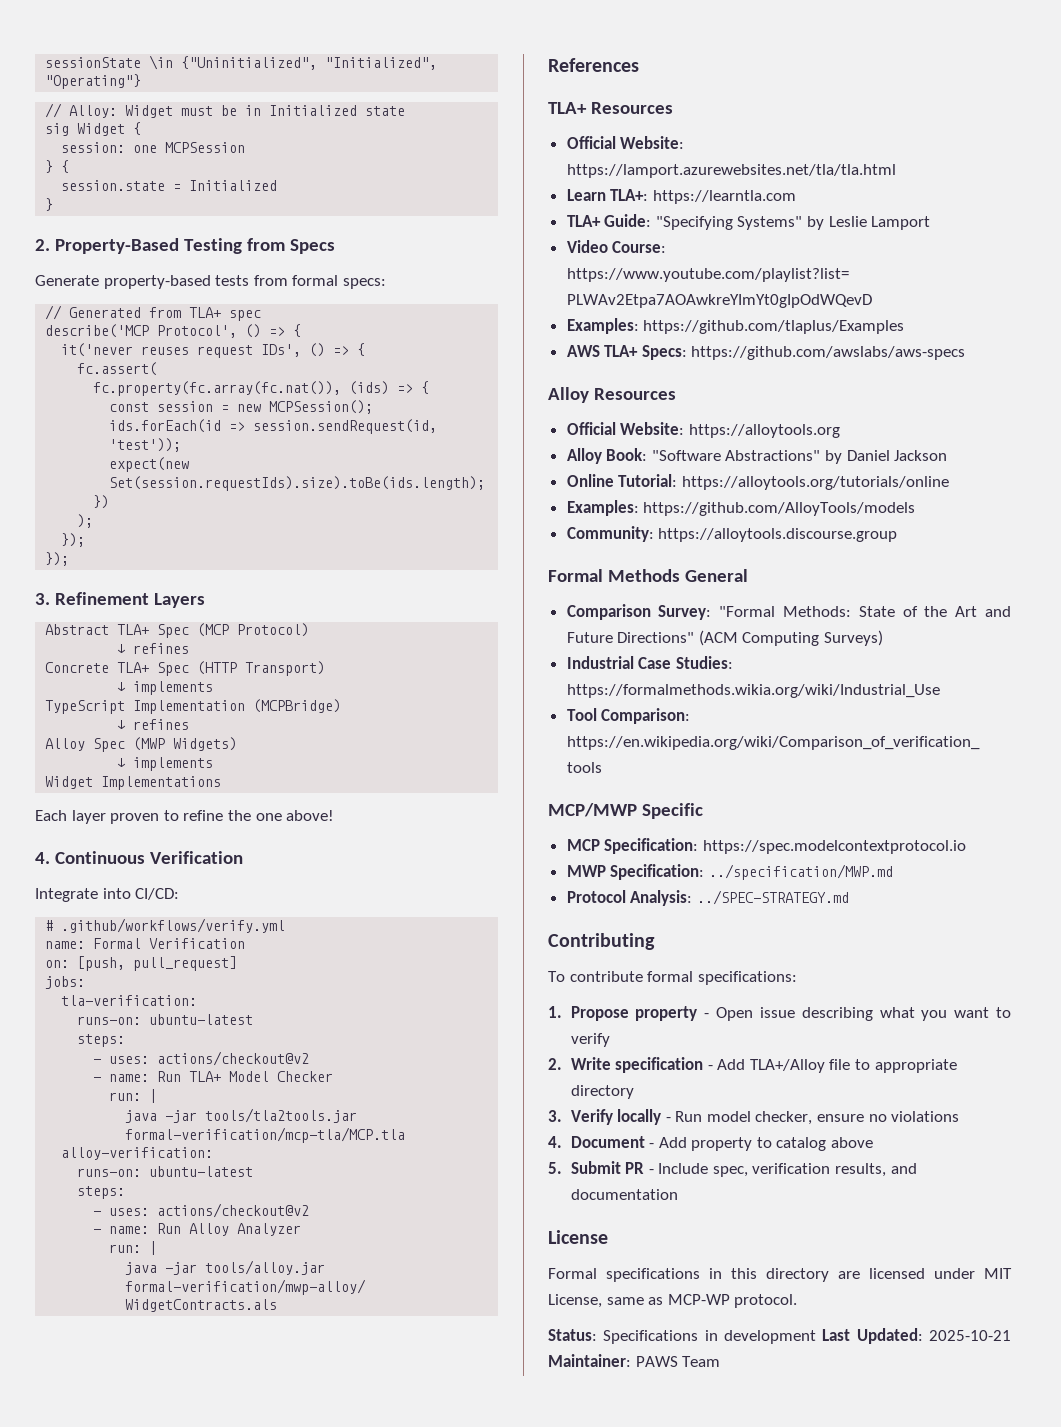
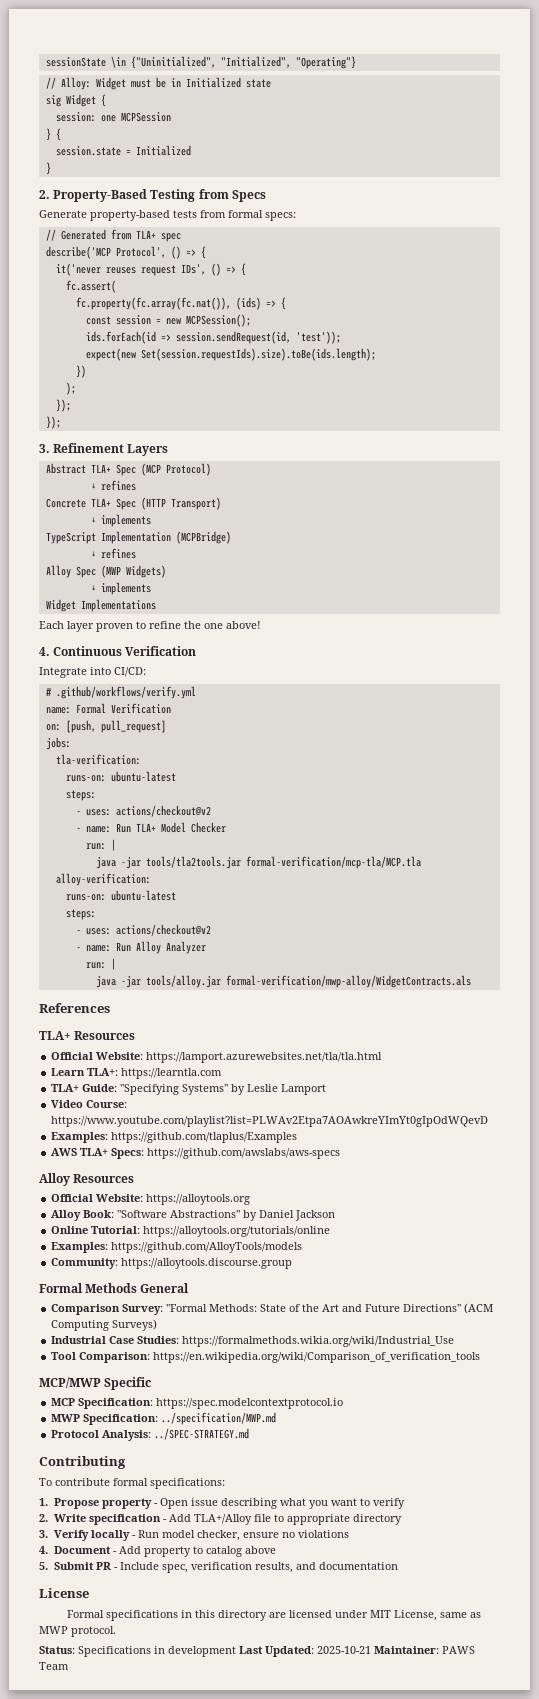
- Formal specifications in this directory are licensed under MIT License, same as MCP-WP protocol.
+ Formal specifications in this directory are licensed under MIT License, same as MWP protocol.

